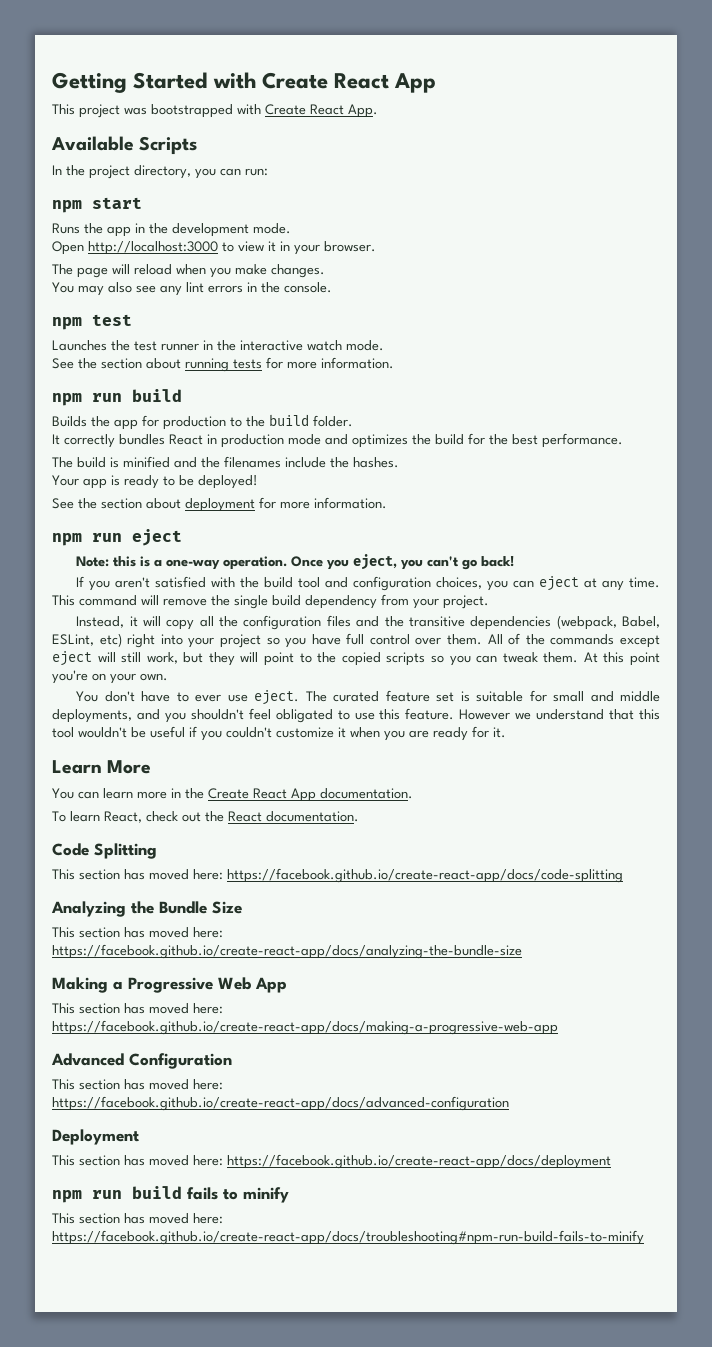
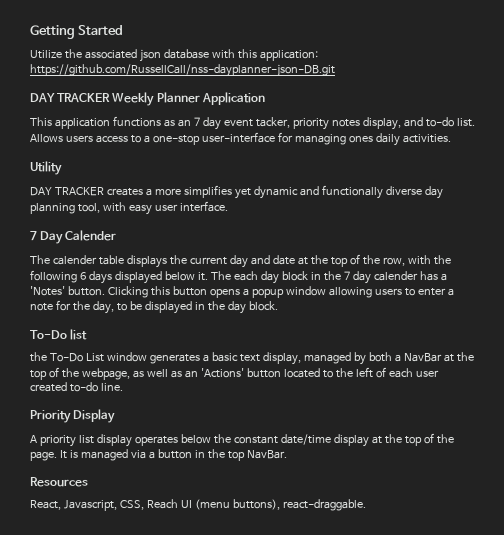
- Getting Started with Create React App
- This project was bootstrapped with Create React App.
- Available Scripts
- In the project directory, you can run:
- npm start
- Runs the app in the development mode.
- Open http://localhost:3000 to view it in your browser.
- The page will reload when you make changes.
- You may also see any lint errors in the console.
- npm test
- Launches the test runner in the interactive watch mode.
- See the section about running tests for more information.
- npm run build
- Builds the app for production to the build folder.
- It correctly bundles React in production mode and optimizes the build for the best performance.
- The build is minified and the filenames include the hashes.
- Your app is ready to be deployed!
- See the section about deployment for more information.
- npm run eject
- Note: this is a one-way operation. Once you eject, you can't go back!
- If you aren't satisfied with the build tool and configuration choices, you can eject at any time. This command will remove the single build dependency from your project.
- Instead, it will copy all the configuration files and the transitive dependencies (webpack, Babel, ESLint, etc) right into your project so you have full control over them. All of the commands except eject will still work, but they will point to the copied scripts so you can tweak them. At this point you're on your own.
- You don't have to ever use eject. The curated feature set is suitable for small and middle deployments, and you shouldn't feel obligated to use this feature. However we understand that this tool wouldn't be useful if you couldn't customize it when you are ready for it.
- Learn More
- You can learn more in the Create React App documentation.
- To learn React, check out the React documentation.
- Code Splitting
- This section has moved here: https://facebook.github.io/create-react-app/docs/code-splitting
- Analyzing the Bundle Size
- This section has moved here: https://facebook.github.io/create-react-app/docs/analyzing-the-bundle-size
- Making a Progressive Web App
- This section has moved here: https://facebook.github.io/create-react-app/docs/making-a-progressive-web-app
- Advanced Configuration
- This section has moved here: https://facebook.github.io/create-react-app/docs/advanced-configuration
- Deployment
- This section has moved here: https://facebook.github.io/create-react-app/docs/deployment
- npm run build fails to minify
- This section has moved here: https://facebook.github.io/create-react-app/docs/troubleshooting#npm-run-build-fails-to-minify
+ Getting Started
+ Utilize the associated json database with this application: https://github.com/RussellCall/nss-dayplanner-json-DB.git
+ DAY TRACKER Weekly Planner Application
+ This application functions as an 7 day event tacker, priority notes display, and to-do list. Allows users access to a one-stop user-interface for managing ones daily activities.
+ Utility
+ DAY TRACKER creates a more simplifies yet dynamic and functionally diverse day planning tool, with easy user interface.
+ 7 Day Calender
+ The calender table displays the current day and date at the top of the row, with the following 6 days displayed below it. The each day block in the 7 day calender has a 'Notes' button. Clicking this button opens a popup window allowing users to enter a note for the day, to be displayed in the day block.
+ To-Do list
+ the To-Do List window generates a basic text display, managed by both a NavBar at the top of the webpage, as well as an 'Actions' button located to the left of each user created to-do line.
+ Priority Display
+ A priority list display operates below the constant date/time display at the top of the page. It is managed via a button in the top NavBar.
+ Resources
+ React, Javascript, CSS, Reach UI (menu buttons), react-draggable.

